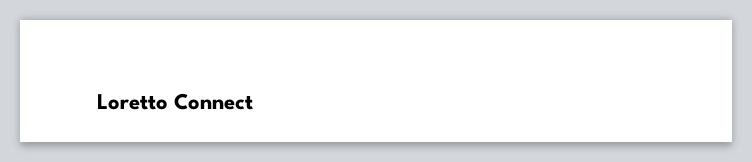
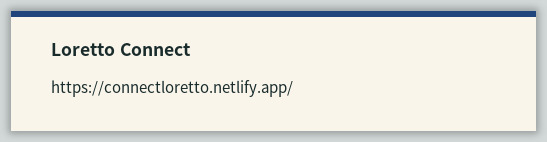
+ https://connectloretto.netlify.app/

